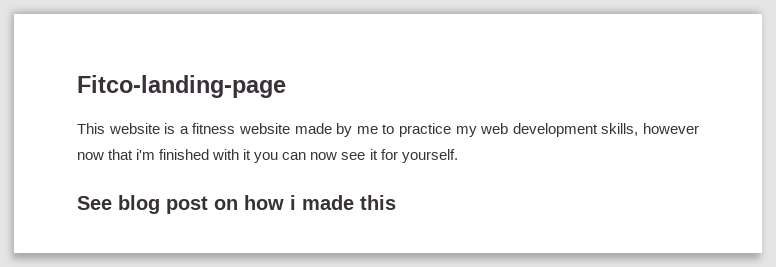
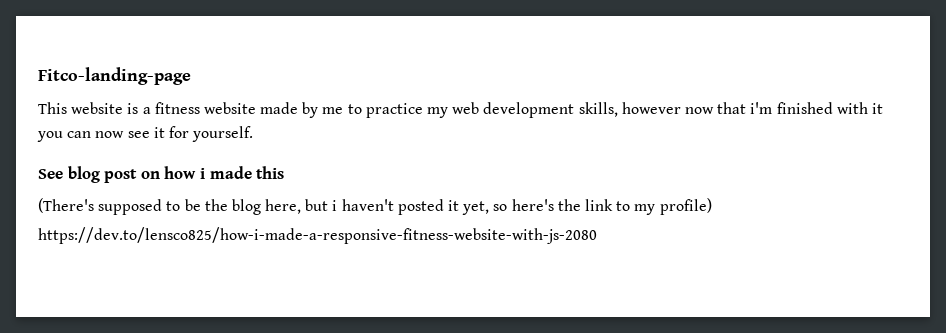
+ (There's supposed to be the blog here, but i haven't posted it yet, so here's the link to my profile)
+ https://dev.to/lensco825/how-i-made-a-responsive-fitness-website-with-js-2080

